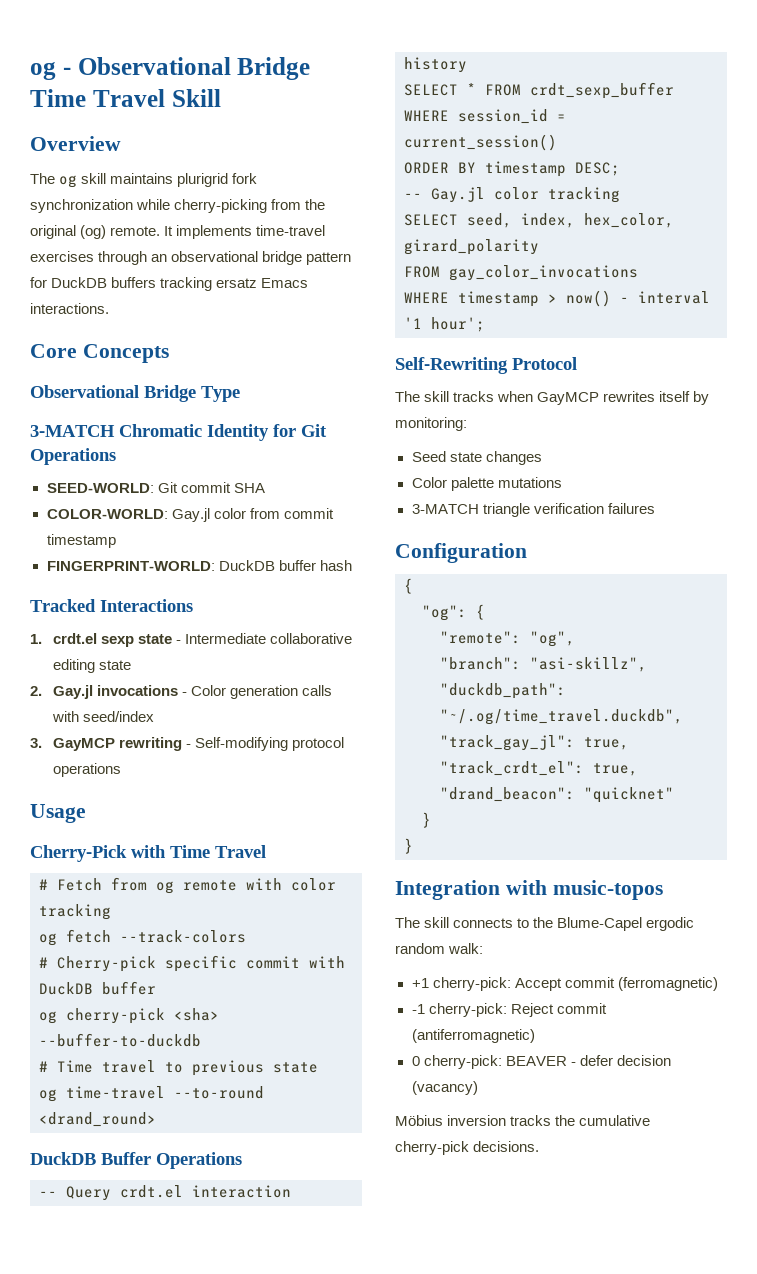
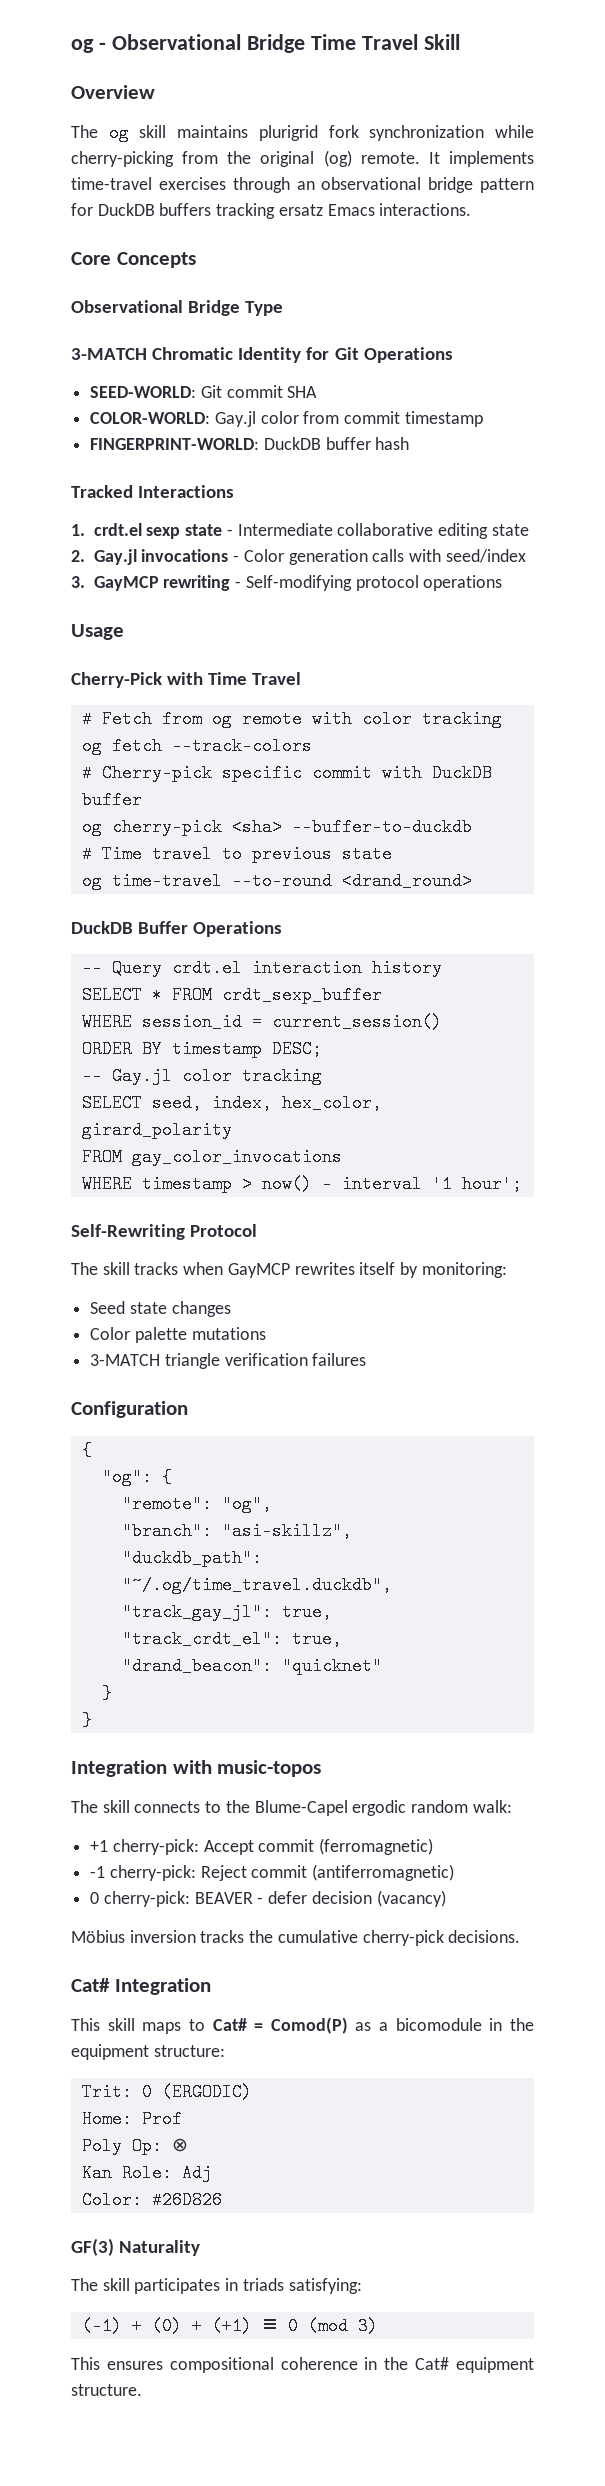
+ Cat# Integration
+ This skill maps to Cat# = Comod(P) as a bicomodule in the equipment structure:
+ Trit: 0 (ERGODIC)
+ Home: Prof
+ Poly Op: ⊗
+ Kan Role: Adj
+ Color: #26D826
+ GF(3) Naturality
+ The skill participates in triads satisfying:
+ (-1) + (0) + (+1) ≡ 0 (mod 3)
+ This ensures compositional coherence in the Cat# equipment structure.

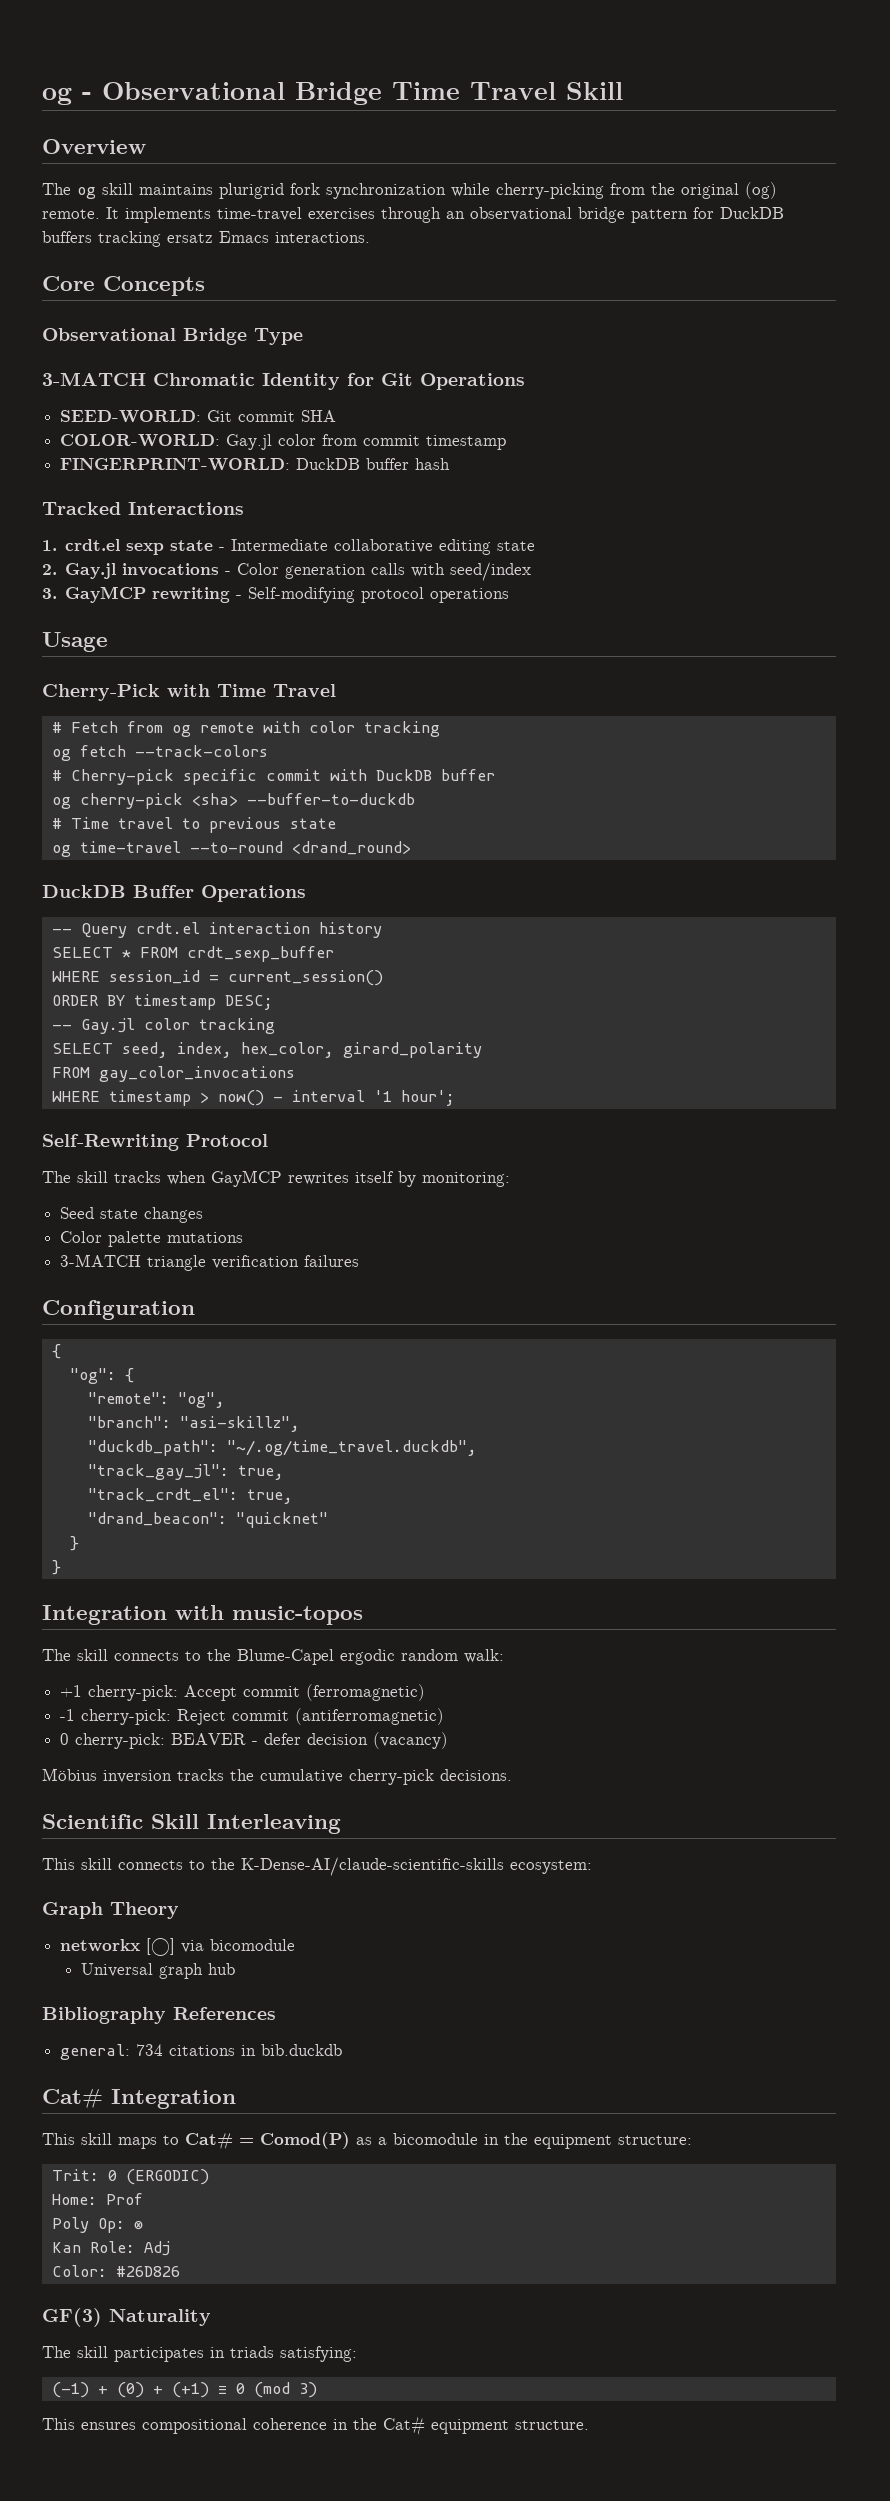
+ Scientific Skill Interleaving
+ This skill connects to the K-Dense-AI/claude-scientific-skills ecosystem:
+ Graph Theory
+ networkx [○] via bicomodule
+ Universal graph hub
+ Bibliography References
+ general: 734 citations in bib.duckdb

